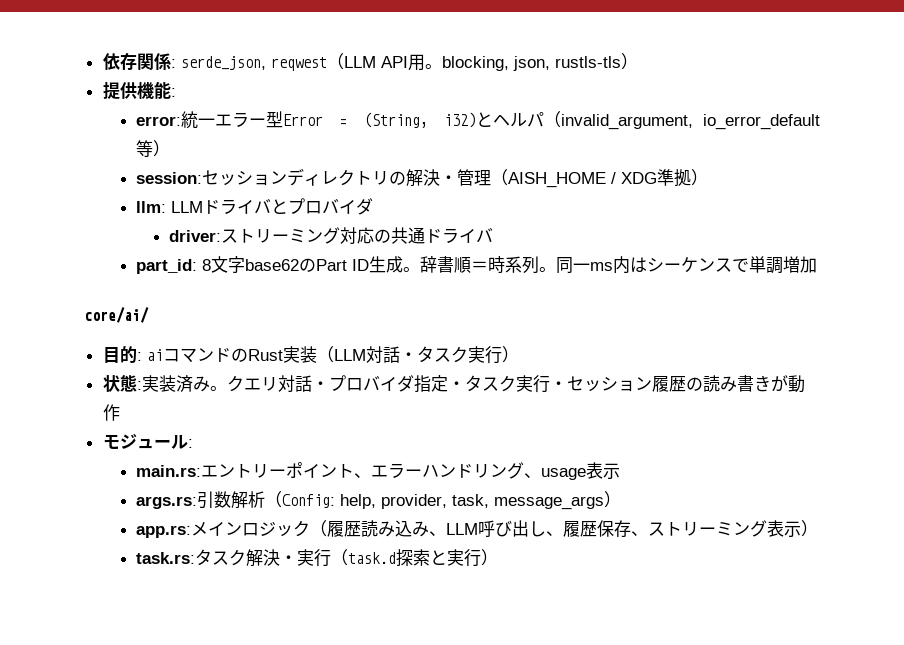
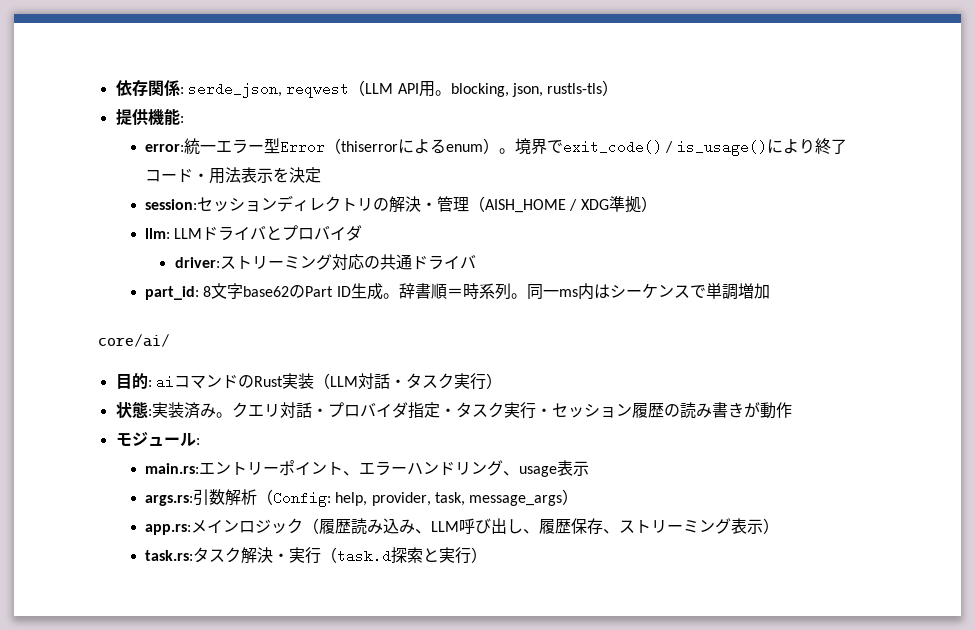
- error:統一エラー型Error = (String, i32)とヘルパ（invalid_argument, io_error_default等）
+ error:統一エラー型Error（thiserrorによるenum）。境界でexit_code() / is_usage()により終了コード・用法表示を決定

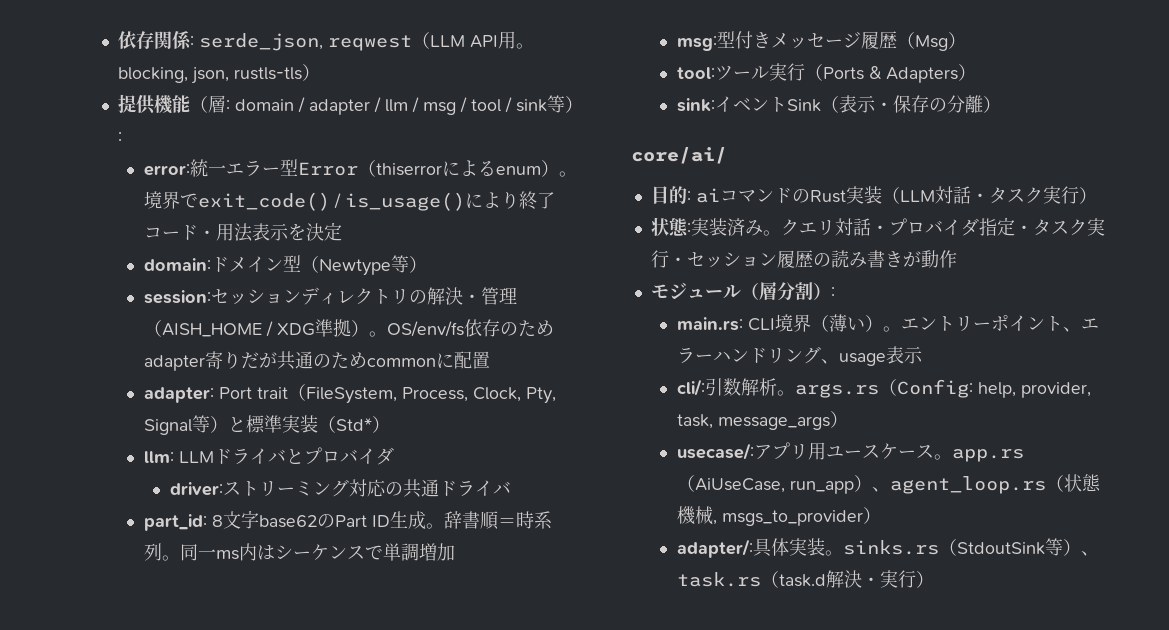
- 提供機能:
+ 提供機能（層: domain / adapter / llm / msg / tool / sink等）:
+ domain:ドメイン型（Newtype等）
- session:セッションディレクトリの解決・管理（AISH_HOME / XDG準拠）
+ session:セッションディレクトリの解決・管理（AISH_HOME / XDG準拠）。OS/env/fs依存のためadapter寄りだが共通のためcommonに配置
+ adapter: Port trait（FileSystem, Process, Clock, Pty, Signal等）と標準実装（Std*）
+ msg:型付きメッセージ履歴（Msg）
+ tool:ツール実行（Ports & Adapters）
+ sink:イベントSink（表示・保存の分離）
- モジュール:
+ モジュール（層分割）:
- main.rs:エントリーポイント、エラーハンドリング、usage表示
+ main.rs: CLI境界（薄い）。エントリーポイント、エラーハンドリング、usage表示
- args.rs:引数解析（Config: help, provider, task, message_args）
+ cli/:引数解析。args.rs（Config: help, provider, task, message_args）
- app.rs:メインロジック（履歴読み込み、LLM呼び出し、履歴保存、ストリーミング表示）
- task.rs:タスク解決・実行（task.d探索と実行）
+ usecase/:アプリ用ユースケース。app.rs（AiUseCase, run_app）、agent_loop.rs（状態機械, msgs_to_provider）
+ adapter/:具体実装。sinks.rs（StdoutSink等）、task.rs（task.d解決・実行）

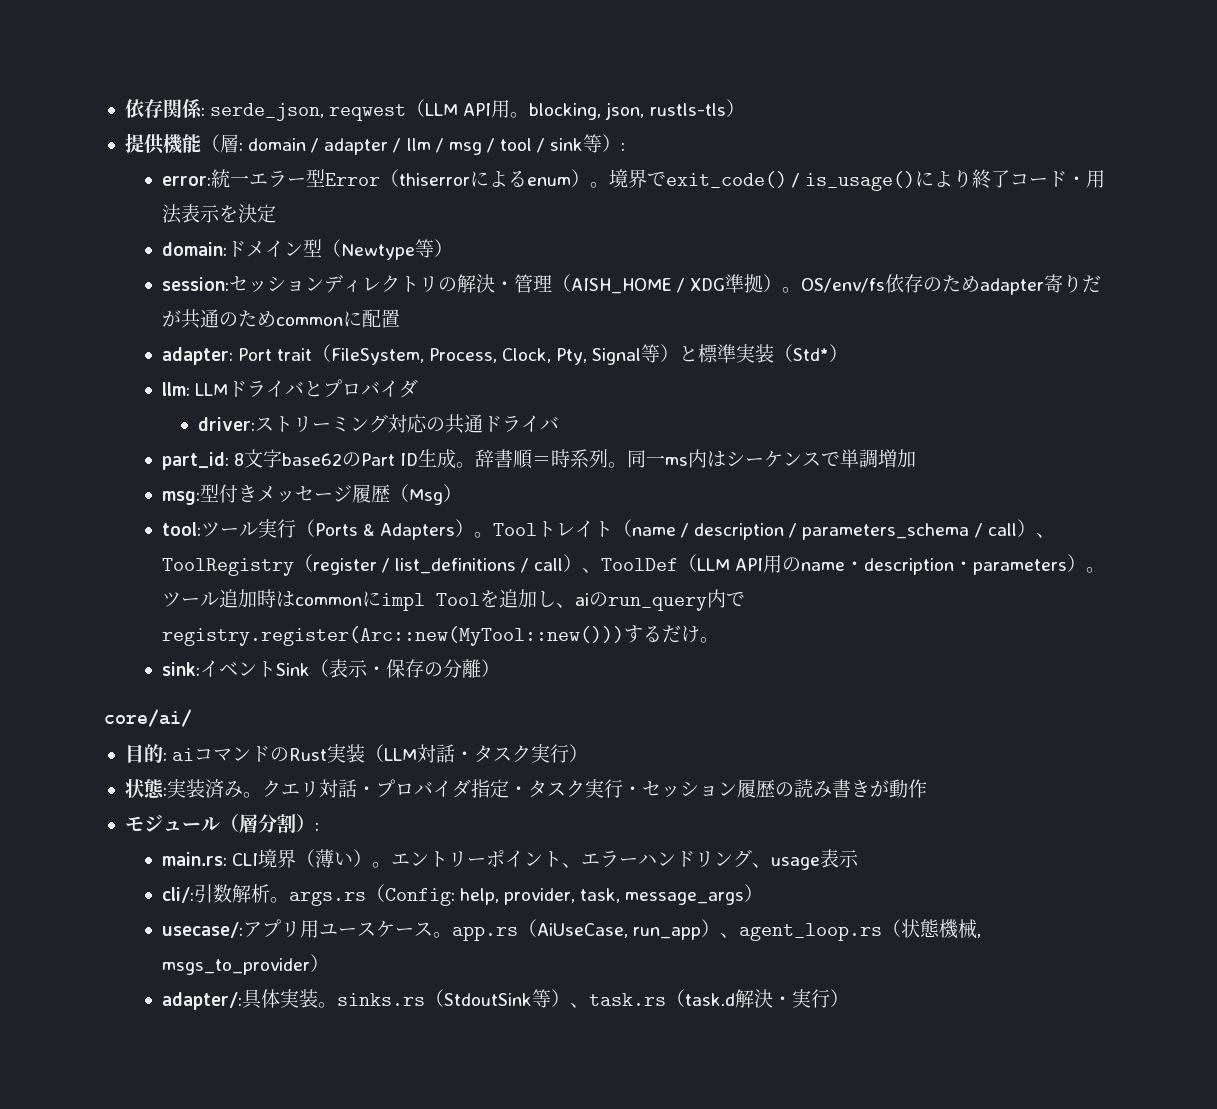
- tool:ツール実行（Ports & Adapters）
+ tool:ツール実行（Ports & Adapters）。Toolトレイト（name / description / parameters_schema / call）、ToolRegistry（register / list_definitions / call）、ToolDef（LLM API用のname・description・parameters）。ツール追加時はcommonにimpl Toolを追加し、aiのrun_query内でregistry.register(Arc::new(MyTool::new()))するだけ。

